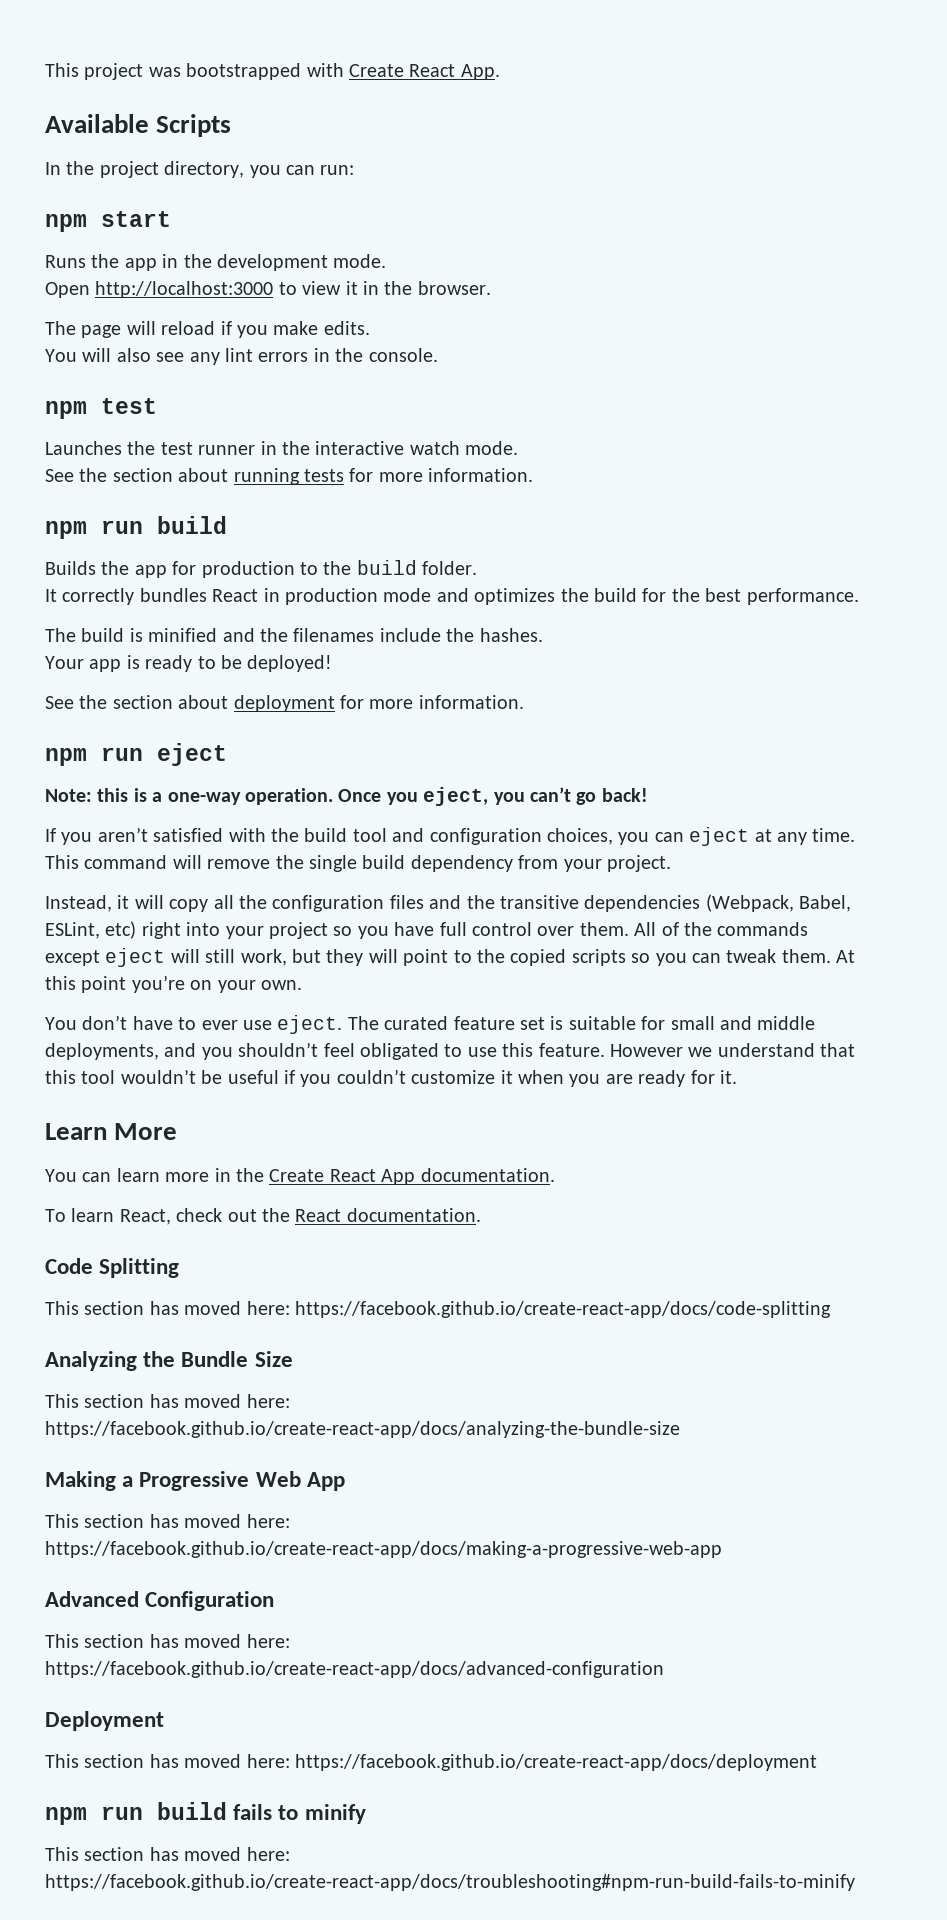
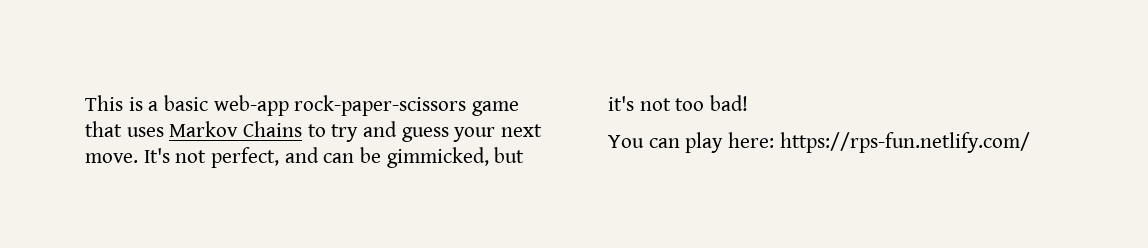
- This project was bootstrapped with Create React App.
- Available Scripts
- In the project directory, you can run:
- npm start
- Runs the app in the development mode.
- Open http://localhost:3000 to view it in the browser.
- The page will reload if you make edits.
- You will also see any lint errors in the console.
- npm test
- Launches the test runner in the interactive watch mode.
- See the section about running tests for more information.
- npm run build
- Builds the app for production to the build folder.
- It correctly bundles React in production mode and optimizes the build for the best performance.
- The build is minified and the filenames include the hashes.
- Your app is ready to be deployed!
- See the section about deployment for more information.
- npm run eject
- Note: this is a one-way operation. Once you eject, you can’t go back!
- If you aren’t satisfied with the build tool and configuration choices, you can eject at any time. This command will remove the single build dependency from your project.
- Instead, it will copy all the configuration files and the transitive dependencies (Webpack, Babel, ESLint, etc) right into your project so you have full control over them. All of the commands except eject will still work, but they will point to the copied scripts so you can tweak them. At this point you’re on your own.
- You don’t have to ever use eject. The curated feature set is suitable for small and middle deployments, and you shouldn’t feel obligated to use this feature. However we understand that this tool wouldn’t be useful if you couldn’t customize it when you are ready for it.
- Learn More
- You can learn more in the Create React App documentation.
- To learn React, check out the React documentation.
- Code Splitting
- This section has moved here: https://facebook.github.io/create-react-app/docs/code-splitting
- Analyzing the Bundle Size
- This section has moved here: https://facebook.github.io/create-react-app/docs/analyzing-the-bundle-size
- Making a Progressive Web App
- This section has moved here: https://facebook.github.io/create-react-app/docs/making-a-progressive-web-app
- Advanced Configuration
- This section has moved here: https://facebook.github.io/create-react-app/docs/advanced-configuration
- Deployment
- This section has moved here: https://facebook.github.io/create-react-app/docs/deployment
- npm run build fails to minify
- This section has moved here: https://facebook.github.io/create-react-app/docs/troubleshooting#npm-run-build-fails-to-minify
+ This is a basic web-app rock-paper-scissors game that uses Markov Chains to try and guess your next move. It's not perfect, and can be gimmicked, but it's not too bad!
+ You can play here: https://rps-fun.netlify.com/

